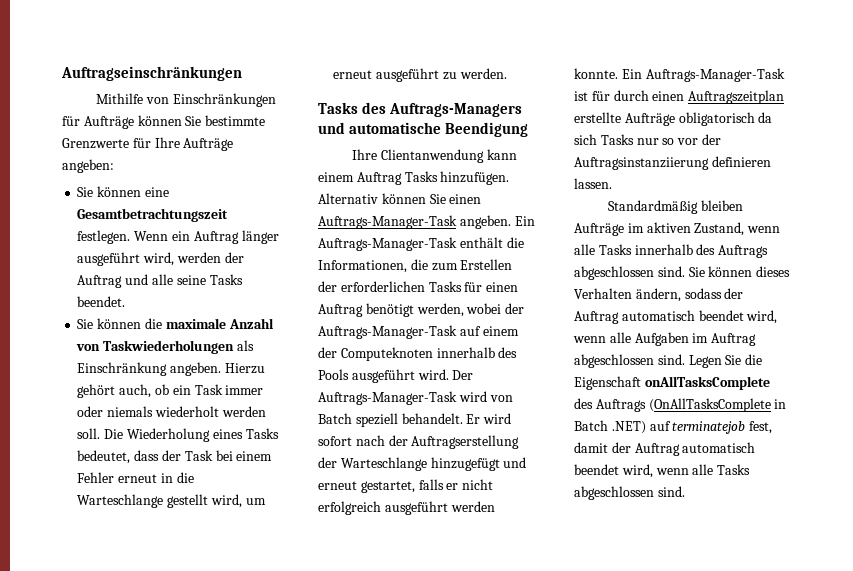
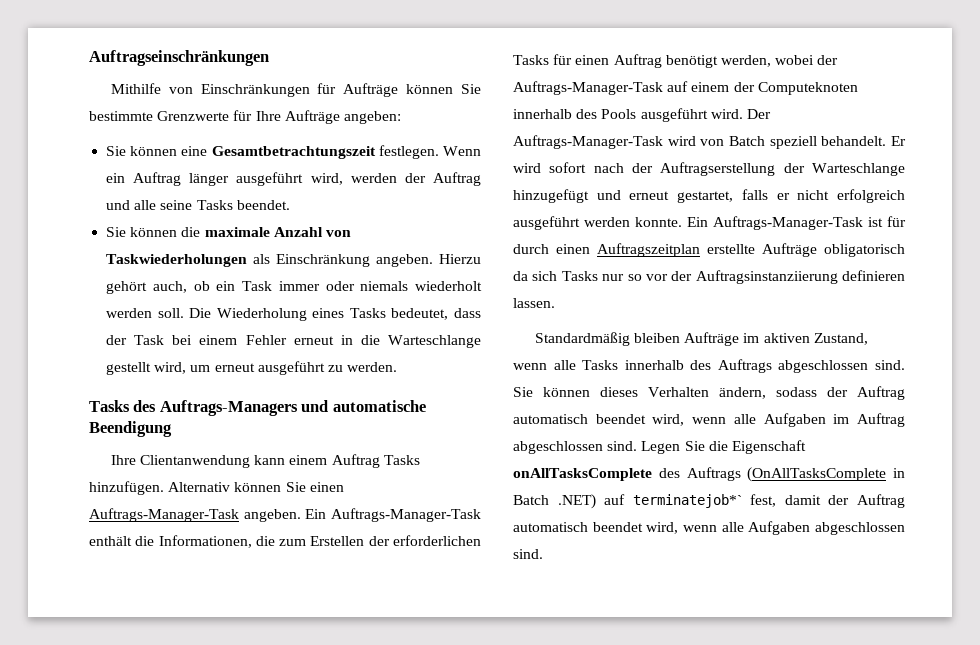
- Legen Sie die Eigenschaft onAllTasksComplete des Auftrags (OnAllTasksComplete in Batch .NET) auf terminatejob fest, damit der Auftrag automatisch beendet wird, wenn alle Tasks abgeschlossen sind.
+ Legen Sie die Eigenschaft onAllTasksComplete des Auftrags (OnAllTasksComplete in Batch .NET) auf terminatejob*` fest, damit der Auftrag automatisch beendet wird, wenn alle Aufgaben abgeschlossen sind.

